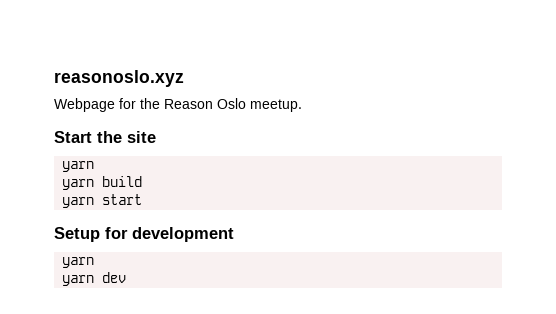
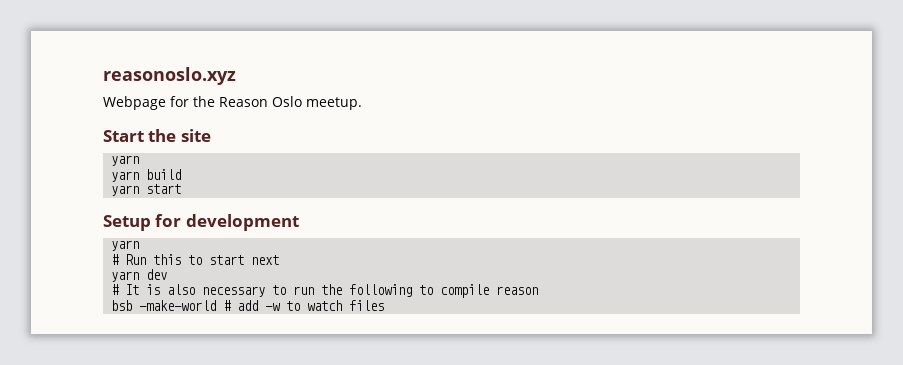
+ # Run this to start next
  yarn dev
+ # It is also necessary to run the following to compile reason
+ bsb -make-world # add -w to watch files

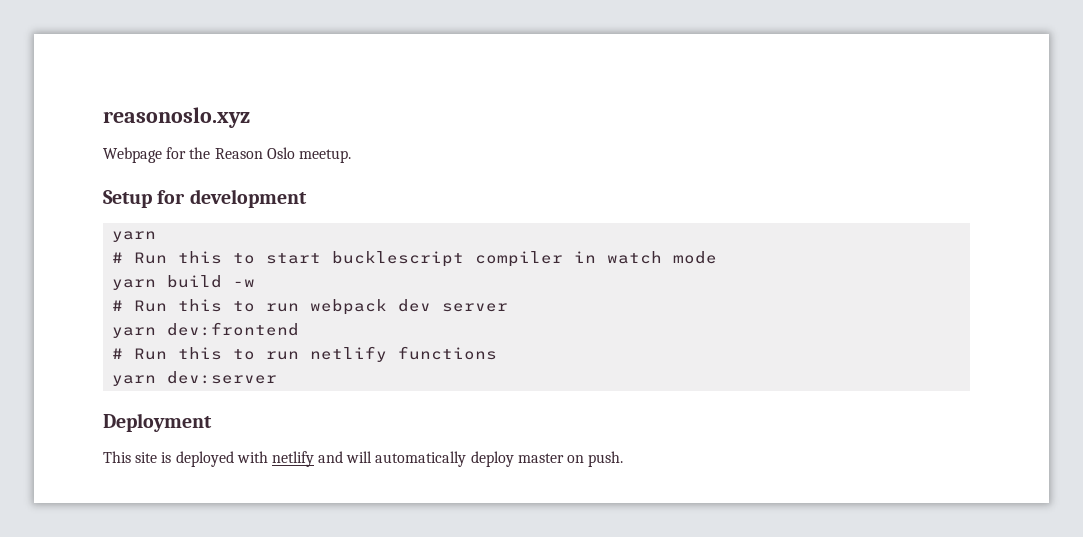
- Start the site
- yarn
- yarn build
- yarn start
- # Run this to start next
- yarn dev
- # It is also necessary to run the following to compile reason
- bsb -make-world # add -w to watch files
+ # Run this to start bucklescript compiler in watch mode
+ yarn build -w
+ # Run this to run webpack dev server
+ yarn dev:frontend
+ # Run this to run netlify functions
+ yarn dev:server
+ Deployment
+ This site is deployed with netlify and will automatically deploy master on push.

